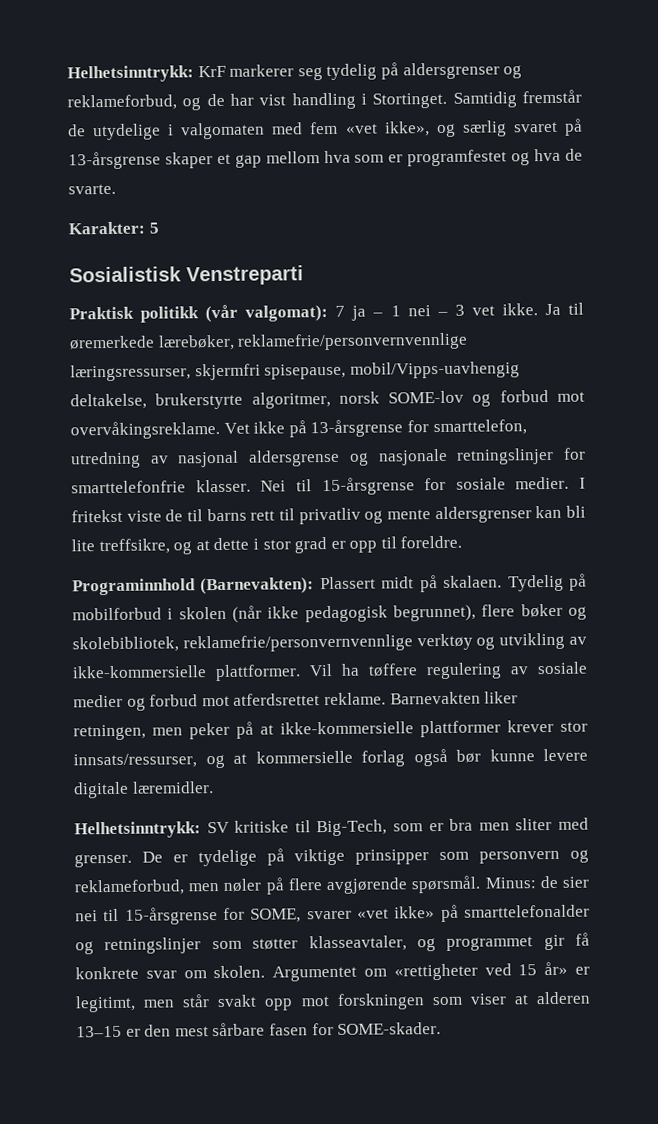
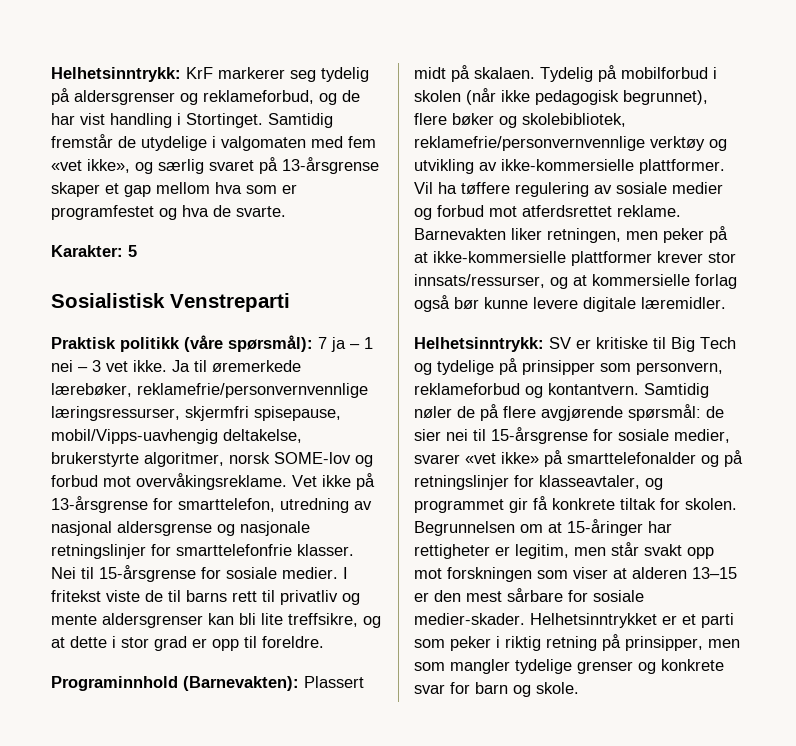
- Praktisk politikk (vår valgomat): 7 ja – 1 nei – 3 vet ikke.
+ Praktisk politikk (våre spørsmål): 7 ja – 1 nei – 3 vet ikke.
- Helhetsinntrykk: SV kritiske til Big-Tech, som er bra men sliter med grenser. De er tydelige på viktige prinsipper som personvern og reklameforbud, men nøler på flere avgjørende spørsmål. Minus: de sier nei til 15-årsgrense for SOME, svarer «vet ikke» på smarttelefonalder og retningslinjer som støtter klasseavtaler, og programmet gir få konkrete svar om skolen. Argumentet om «rettigheter ved 15 år» er legitimt, men står svakt opp mot forskningen som viser at alderen 13–15 er den mest sårbare fasen for SOME-skader.
+ Helhetsinntrykk: SV er kritiske til Big Tech og tydelige på prinsipper som personvern, reklameforbud og kontantvern. Samtidig nøler de på flere avgjørende spørsmål: de sier nei til 15-årsgrense for sosiale medier, svarer «vet ikke» på smarttelefonalder og på retningslinjer for klasseavtaler, og programmet gir få konkrete tiltak for skolen. Begrunnelsen om at 15-åringer har rettigheter er legitim, men står svakt opp mot forskningen som viser at alderen 13–15 er den mest sårbare for sosiale medier-skader. Helhetsinntrykket er et parti som peker i riktig retning på prinsipper, men som mangler tydelige grenser og konkrete svar for barn og skole.

